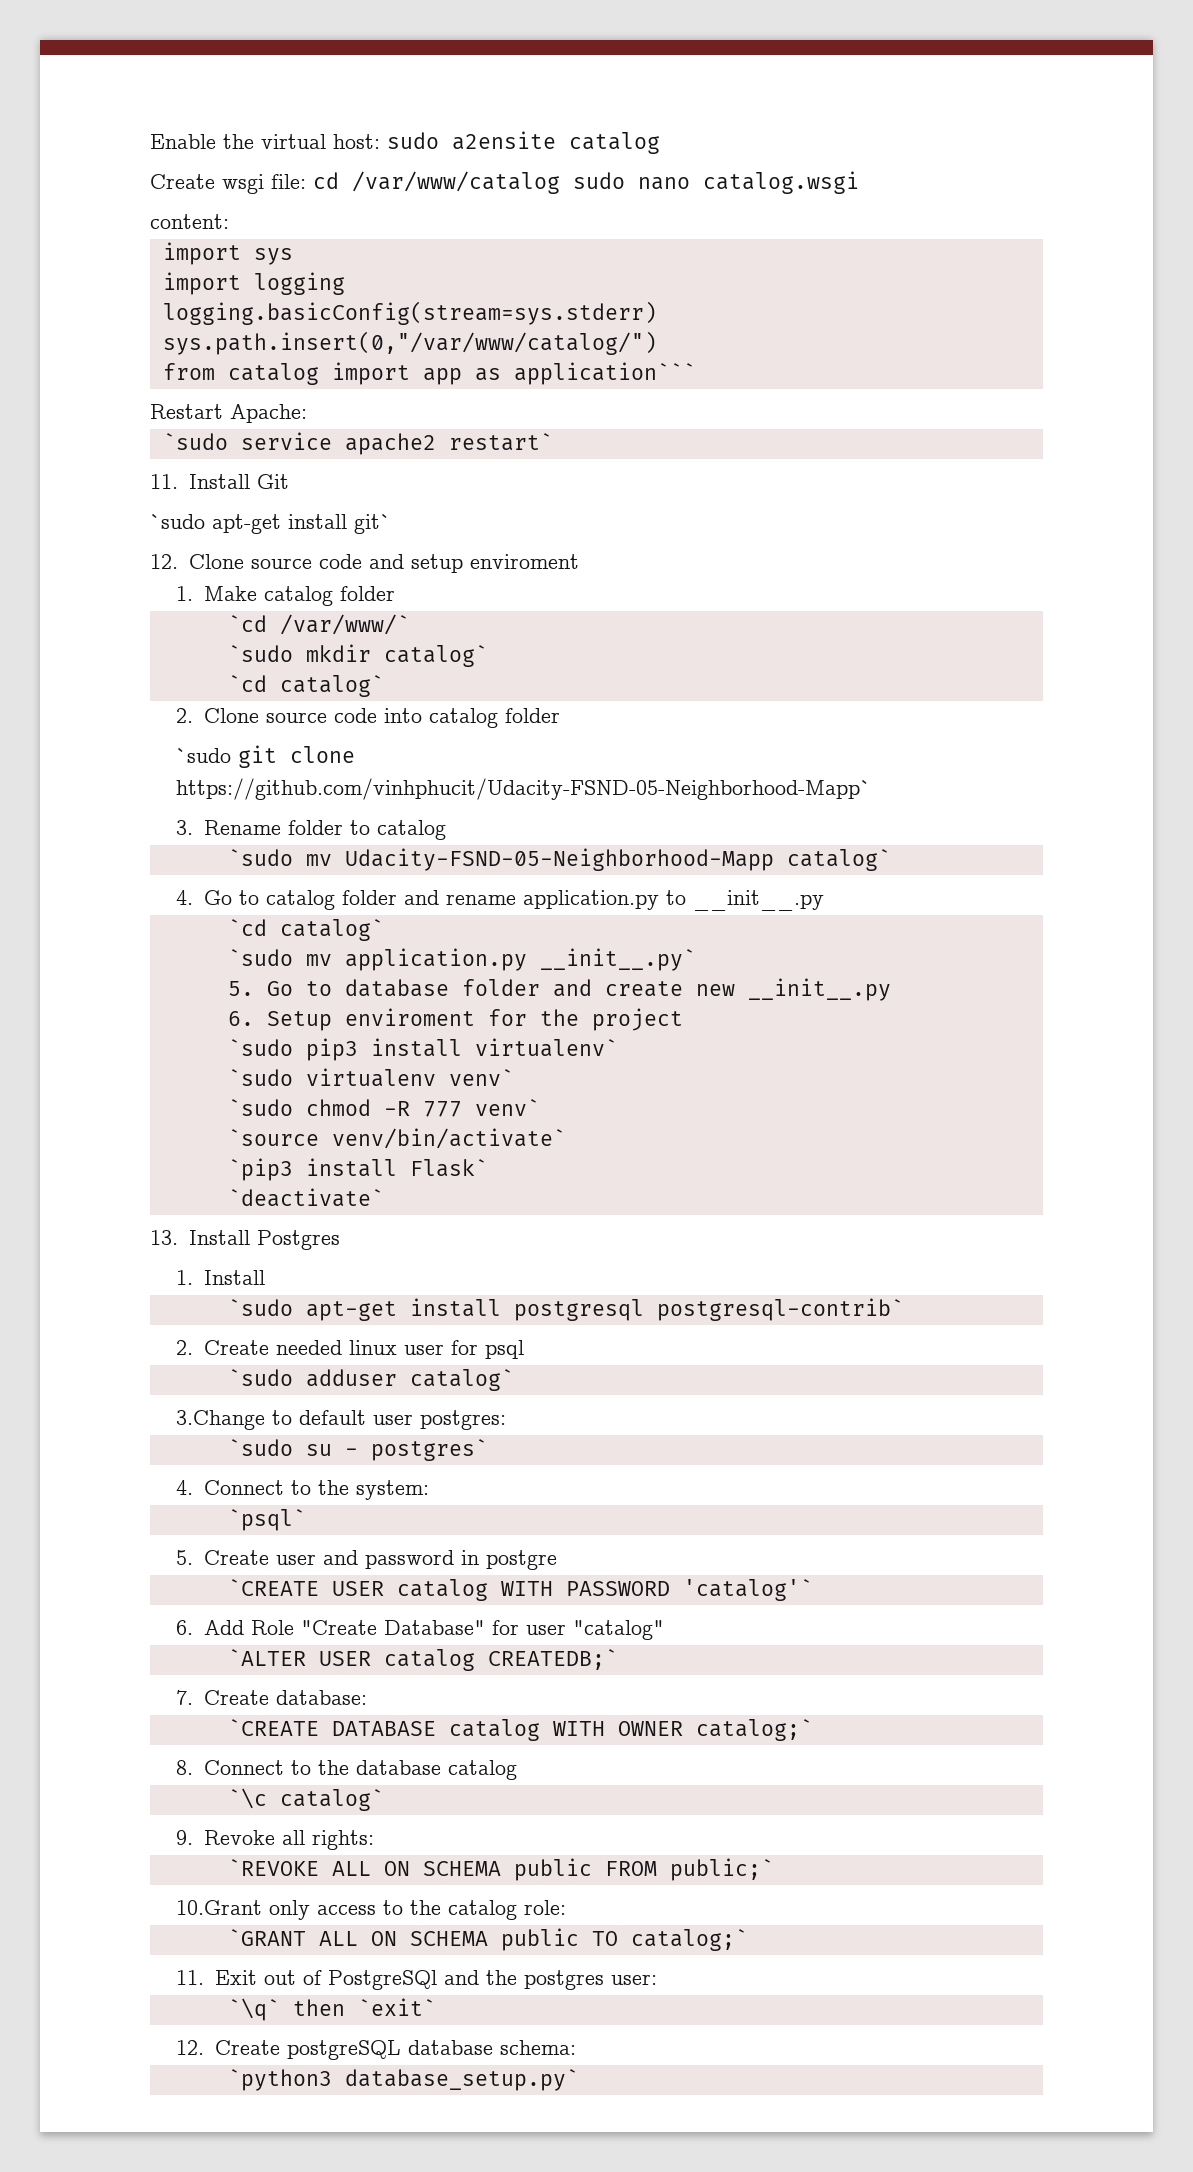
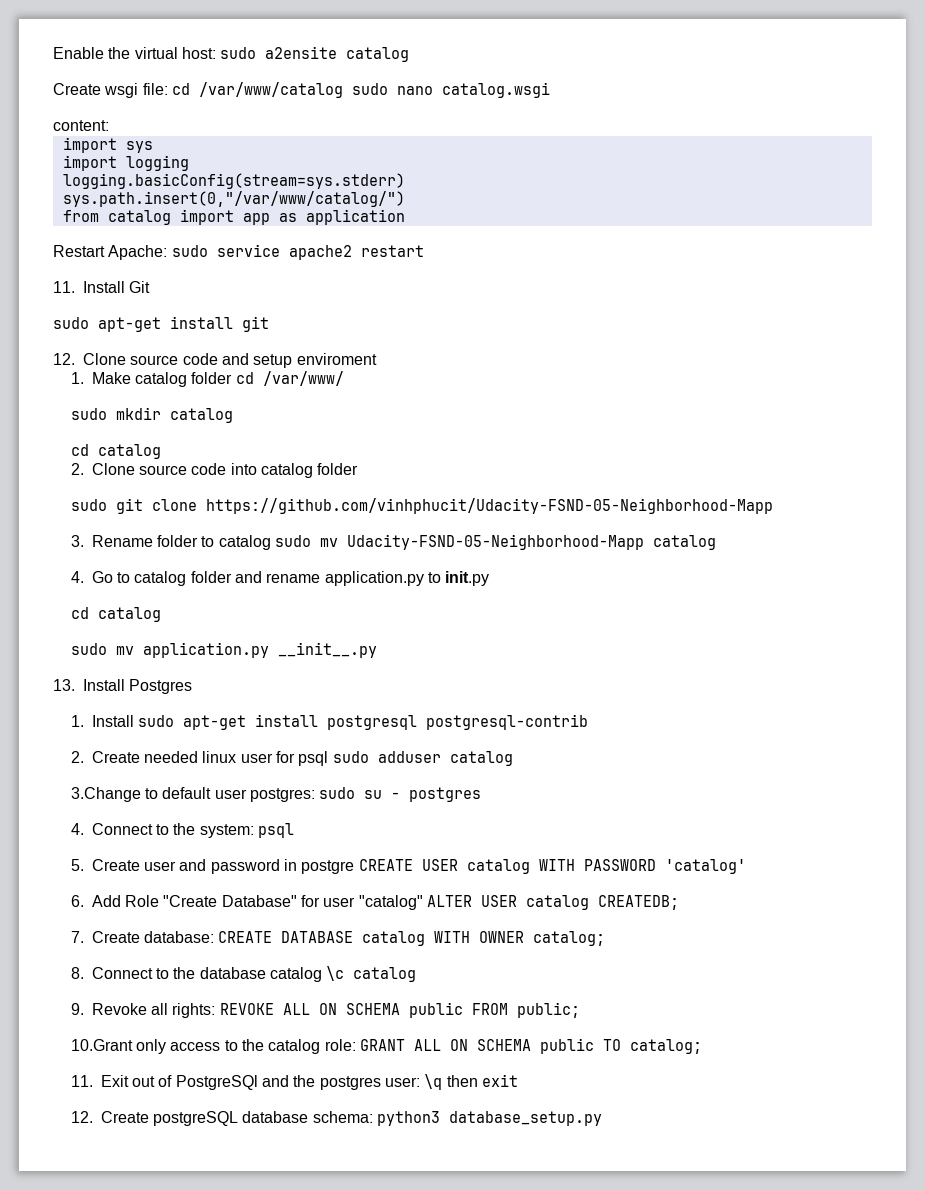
- from catalog import app as application```
+ from catalog import app as application
- Restart Apache:
- `sudo service apache2 restart`
+ Restart Apache: sudo service apache2 restart
- `sudo apt-get install git`
+ sudo apt-get install git
- 1. Make catalog folder
- `cd /var/www/`
- `sudo mkdir catalog`
- `cd catalog`
+ 1. Make catalog folder cd /var/www/
+ sudo mkdir catalog
+ cd catalog
- `sudo git clone https://github.com/vinhphucit/Udacity-FSND-05-Neighborhood-Mapp`
+ sudo git clone https://github.com/vinhphucit/Udacity-FSND-05-Neighborhood-Mapp
- 3. Rename folder to catalog
- `sudo mv Udacity-FSND-05-Neighborhood-Mapp catalog`
+ 3. Rename folder to catalog sudo mv Udacity-FSND-05-Neighborhood-Mapp catalog
- 4. Go to catalog folder and rename application.py to __init__.py
- `cd catalog`
- `sudo mv application.py __init__.py`
- 5. Go to database folder and create new __init__.py
- 6. Setup enviroment for the project
- `sudo pip3 install virtualenv`
- `sudo virtualenv venv`
- `sudo chmod -R 777 venv`
- `source venv/bin/activate`
- `pip3 install Flask`
- `deactivate`
+ 4. Go to catalog folder and rename application.py to init.py
+ cd catalog
+ sudo mv application.py __init__.py
- 1. Install
- `sudo apt-get install postgresql postgresql-contrib`
+ 1. Install sudo apt-get install postgresql postgresql-contrib
- 2. Create needed linux user for psql
- `sudo adduser catalog`
+ 2. Create needed linux user for psql sudo adduser catalog
- 3.Change to default user postgres:
- `sudo su - postgres`
+ 3.Change to default user postgres: sudo su - postgres
- 4. Connect to the system:
- `psql`
+ 4. Connect to the system: psql
- 5. Create user and password in postgre
- `CREATE USER catalog WITH PASSWORD 'catalog'`
+ 5. Create user and password in postgre CREATE USER catalog WITH PASSWORD 'catalog'
- 6. Add Role "Create Database" for user "catalog"
- `ALTER USER catalog CREATEDB;`
+ 6. Add Role "Create Database" for user "catalog" ALTER USER catalog CREATEDB;
- 7. Create database:
- `CREATE DATABASE catalog WITH OWNER catalog;`
+ 7. Create database: CREATE DATABASE catalog WITH OWNER catalog;
- 8. Connect to the database catalog
- `\c catalog`
+ 8. Connect to the database catalog \c catalog
- 9. Revoke all rights:
- `REVOKE ALL ON SCHEMA public FROM public;`
+ 9. Revoke all rights: REVOKE ALL ON SCHEMA public FROM public;
- 10.Grant only access to the catalog role:
- `GRANT ALL ON SCHEMA public TO catalog;`
+ 10.Grant only access to the catalog role: GRANT ALL ON SCHEMA public TO catalog;
- 11. Exit out of PostgreSQl and the postgres user:
- `\q` then `exit`
+ 11. Exit out of PostgreSQl and the postgres user: \q then exit
- 12. Create postgreSQL database schema:
- `python3 database_setup.py`
+ 12. Create postgreSQL database schema: python3 database_setup.py

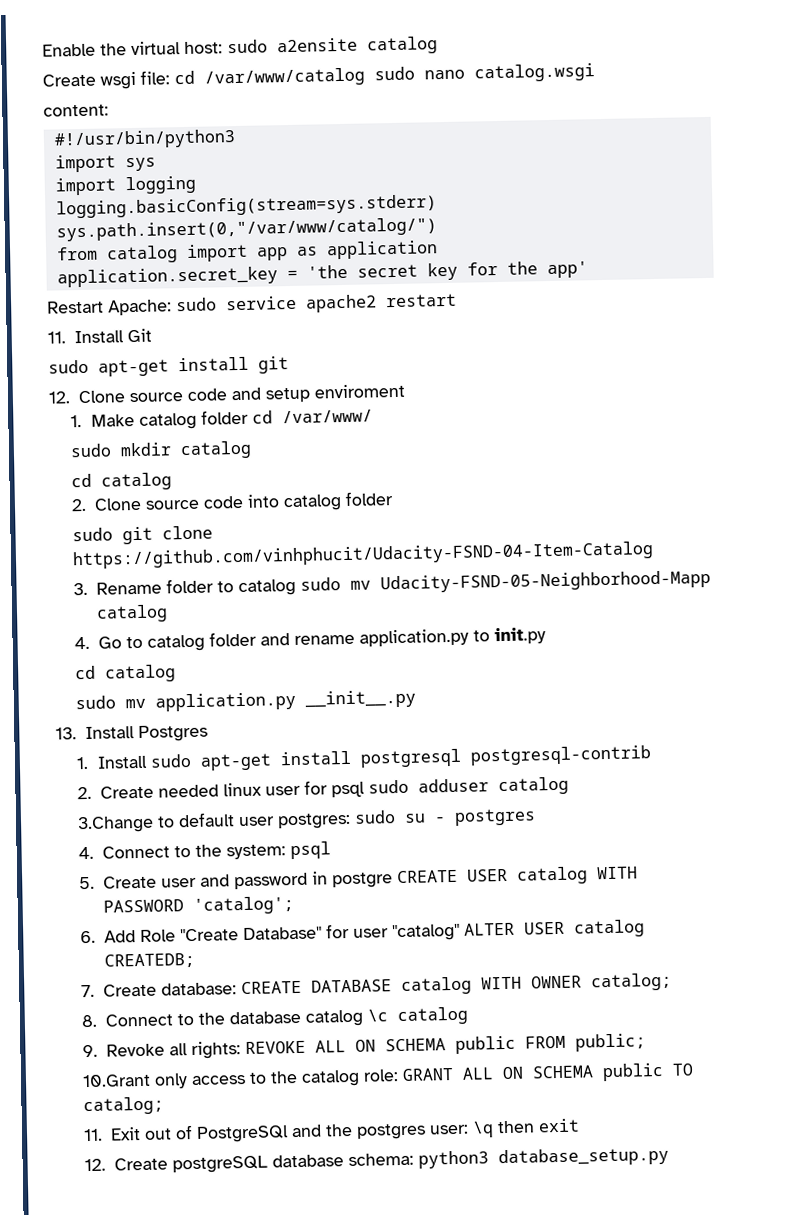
+ #!/usr/bin/python3
+ application.secret_key = 'the secret key for the app'
- sudo git clone https://github.com/vinhphucit/Udacity-FSND-05-Neighborhood-Mapp
+ sudo git clone https://github.com/vinhphucit/Udacity-FSND-04-Item-Catalog
- 5. Create user and password in postgre CREATE USER catalog WITH PASSWORD 'catalog'
+ 5. Create user and password in postgre CREATE USER catalog WITH PASSWORD 'catalog';

